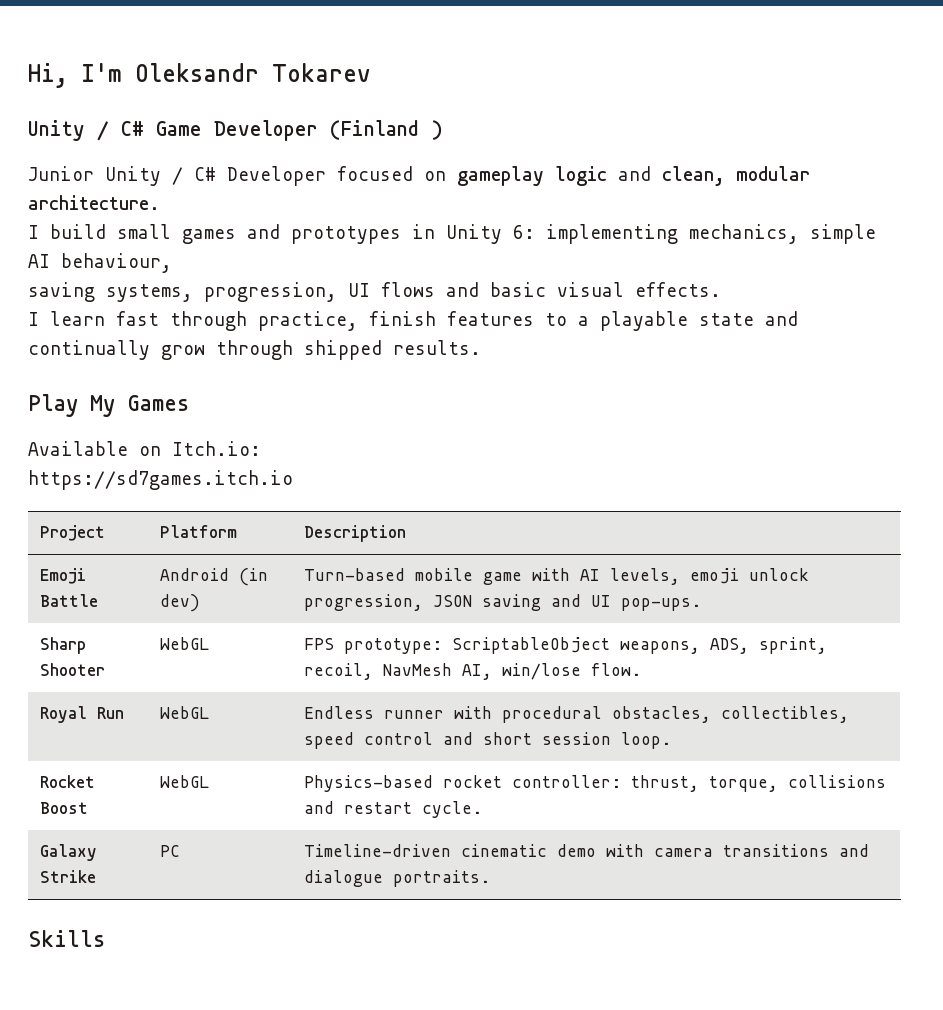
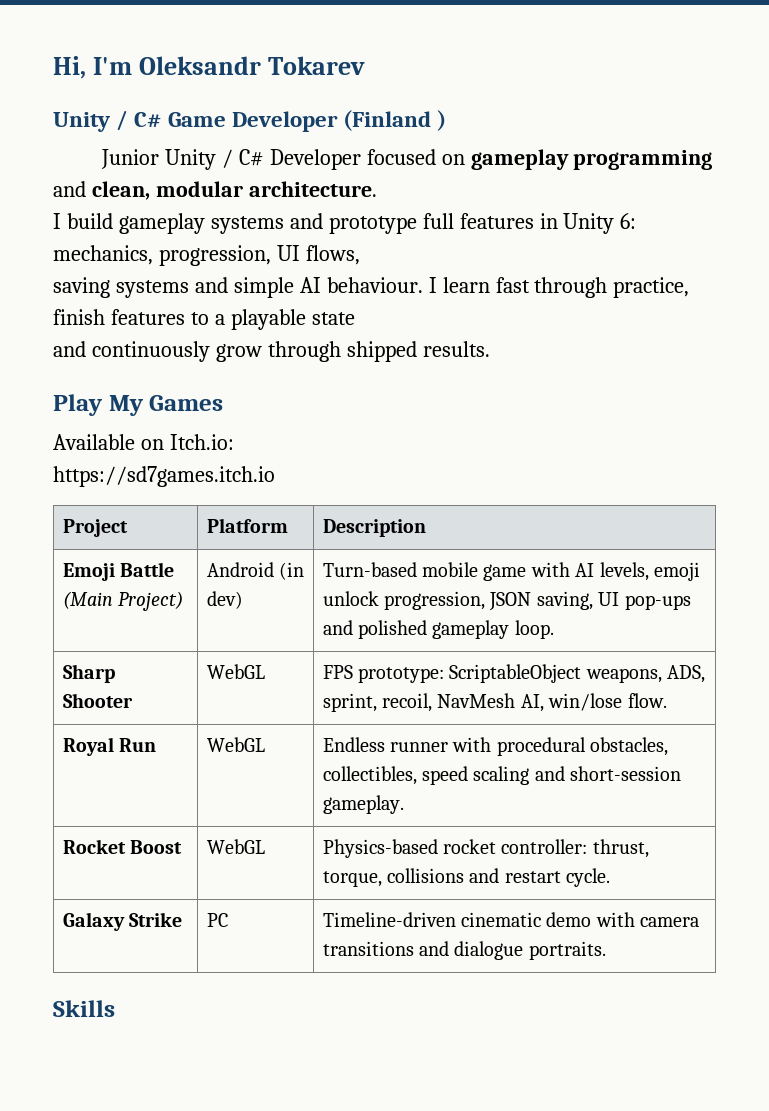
- Junior Unity / C# Developer focused on gameplay logic and clean, modular architecture.
+ Junior Unity / C# Developer focused on gameplay programming and clean, modular architecture.
- I build small games and prototypes in Unity 6: implementing mechanics, simple AI behaviour,
- saving systems, progression, UI flows and basic visual effects.
- I learn fast through practice, finish features to a playable state and continually grow through shipped results.
+ I build gameplay systems and prototype full features in Unity 6: mechanics, progression, UI flows,
+ saving systems and simple AI behaviour. I learn fast through practice, finish features to a playable state
+ and continuously grow through shipped results.
- Emoji Battle | Android (in dev) | Turn-based mobile game with AI levels, emoji unlock progression, JSON saving and UI pop-ups.
+ Emoji Battle (Main Project) | Android (in dev) | Turn-based mobile game with AI levels, emoji unlock progression, JSON saving, UI pop-ups and polished gameplay loop.
- Royal Run | WebGL | Endless runner with procedural obstacles, collectibles, speed control and short session loop.
+ Royal Run | WebGL | Endless runner with procedural obstacles, collectibles, speed scaling and short-session gameplay.

